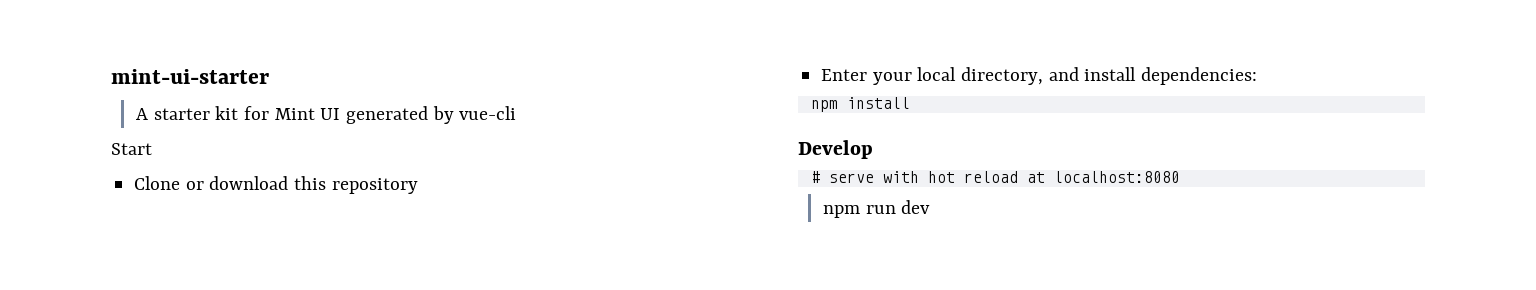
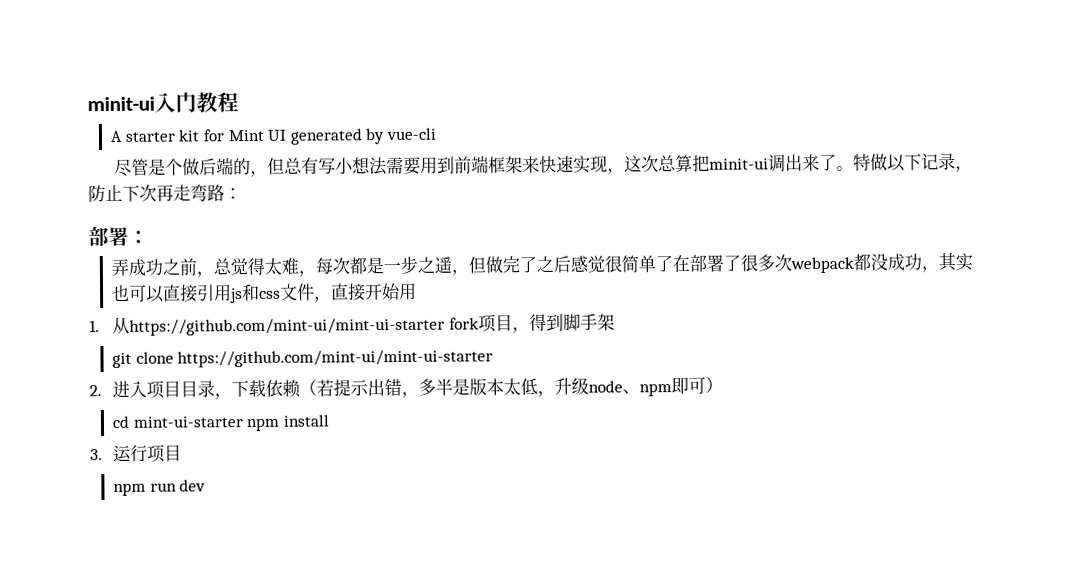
- mint-ui-starter
+ minit-ui入门教程
- Start
- Clone or download this repository
- Enter your local directory, and install dependencies:
- npm install
- Develop
- # serve with hot reload at localhost:8080
+ 尽管是个做后端的，但总有写小想法需要用到前端框架来快速实现，这次总算把minit-ui调出来了。特做以下记录，防止下次再走弯路：
+ 部署：
+ 弄成功之前，总觉得太难，每次都是一步之遥，但做完了之后感觉很简单了在部署了很多次webpack都没成功，其实也可以直接引用js和css文件，直接开始用
+ 1.从https://github.com/mint-ui/mint-ui-starter fork项目，得到脚手架
+ git clone https://github.com/mint-ui/mint-ui-starter
+ 2.进入项目目录，下载依赖（若提示出错，多半是版本太低，升级node、npm即可）
+ cd mint-ui-starter npm install
+ 3.运行项目

